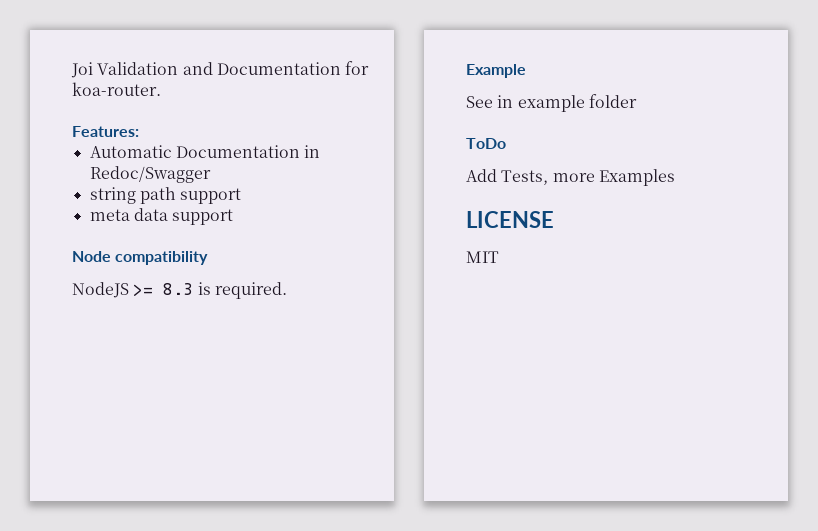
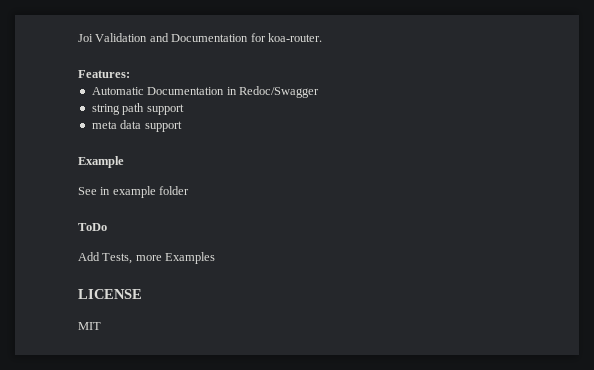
- Node compatibility
- NodeJS >= 8.3 is required.

